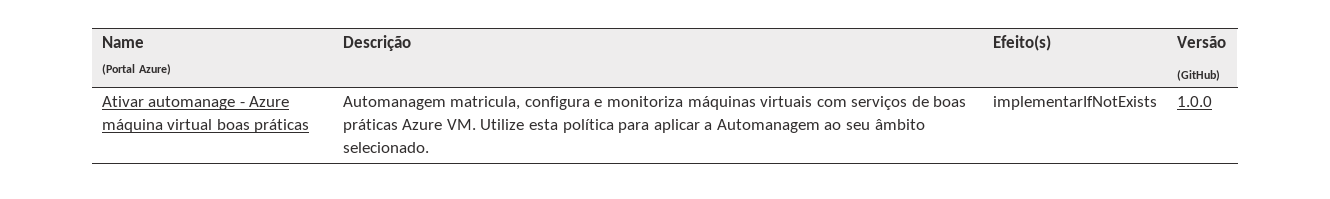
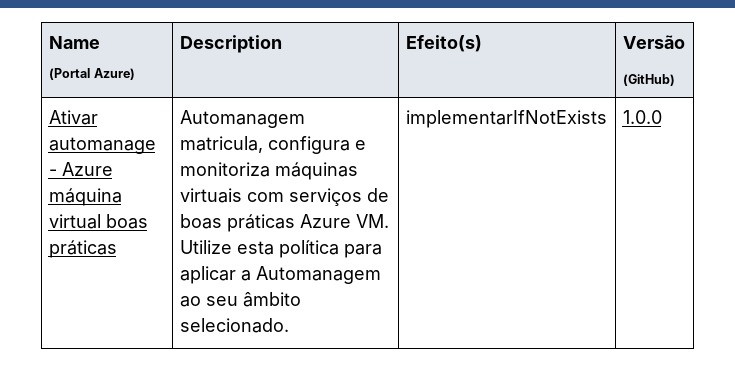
  Name
- (Portal Azure) | Descrição | Efeito(s) | Versão
+ (Portal Azure) | Description | Efeito(s) | Versão

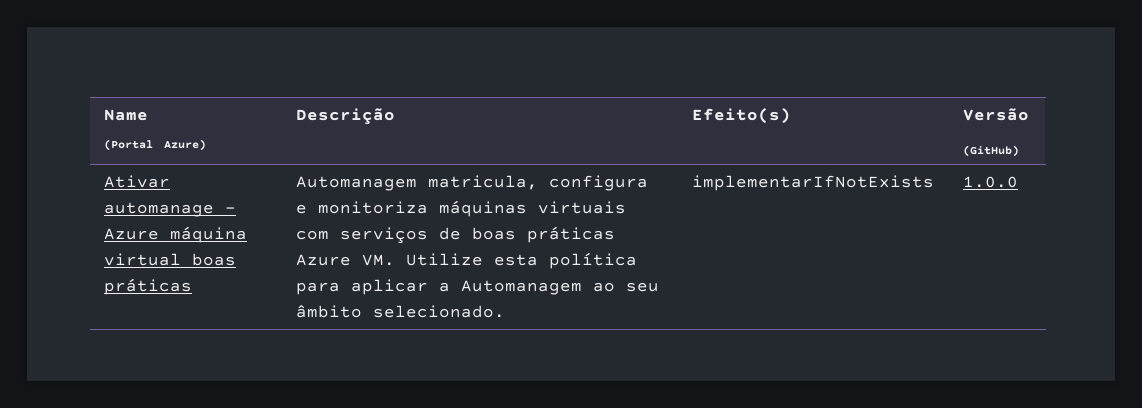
  Name
- (Portal Azure) | Description | Efeito(s) | Versão
+ (Portal Azure) | Descrição | Efeito(s) | Versão

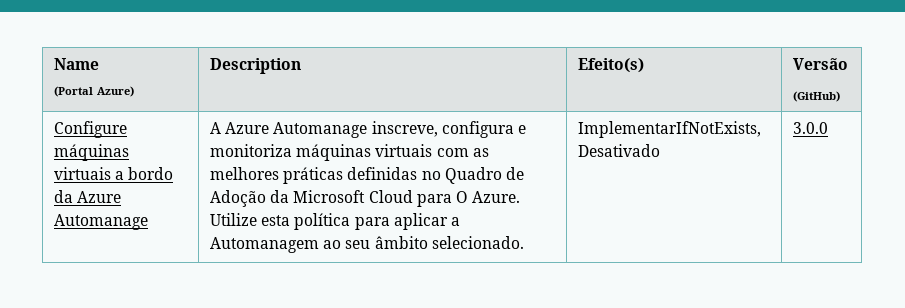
  Name
- (Portal Azure) | Descrição | Efeito(s) | Versão
+ (Portal Azure) | Description | Efeito(s) | Versão
- Ativar automanage - Azure máquina virtual boas práticas | Automanagem matricula, configura e monitoriza máquinas virtuais com serviços de boas práticas Azure VM. Utilize esta política para aplicar a Automanagem ao seu âmbito selecionado.
+ Configure máquinas virtuais a bordo da Azure Automanage | A Azure Automanage inscreve, configura e monitoriza máquinas virtuais com as melhores práticas definidas no Quadro de Adoção da Microsoft Cloud para O Azure. Utilize esta política para aplicar a Automanagem ao seu âmbito selecionado.
- implementarIfNotExists | 1.0.0
+ ImplementarIfNotExists, Desativado | 3.0.0

